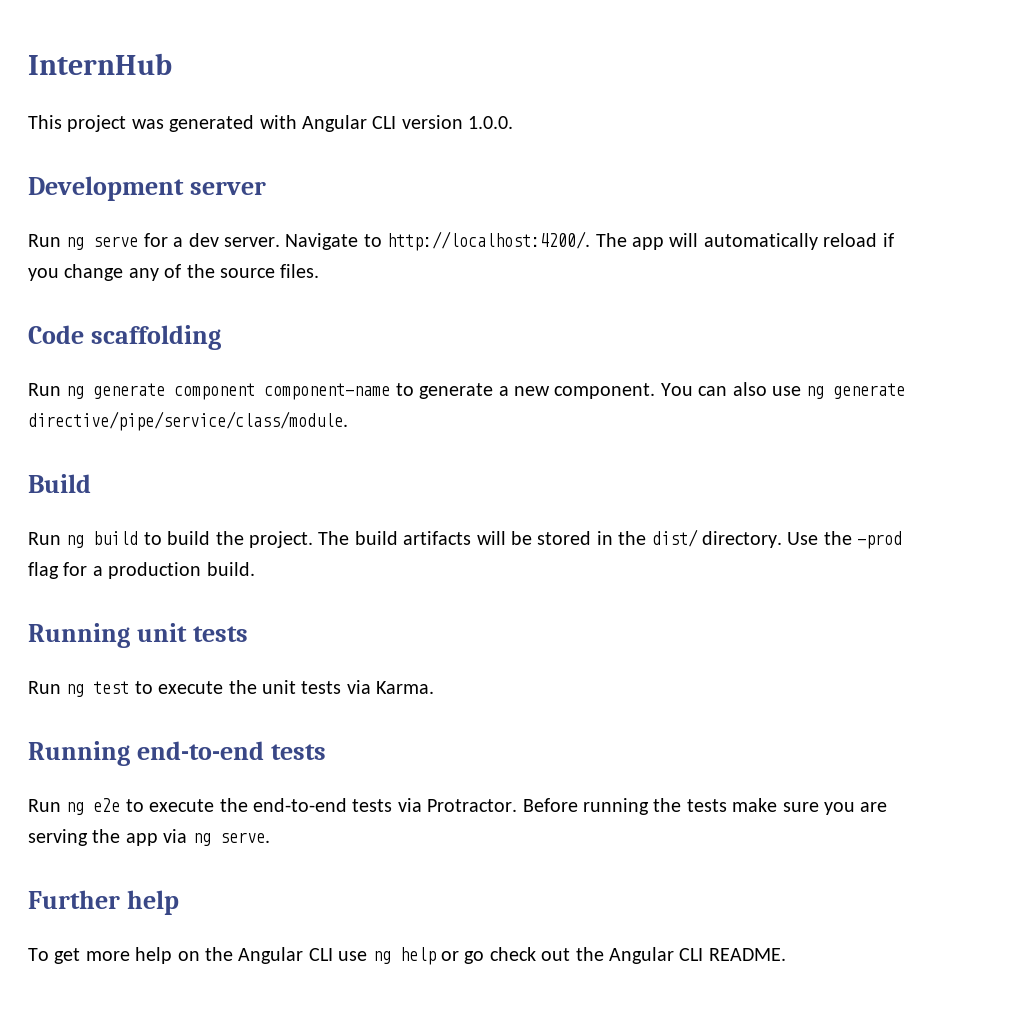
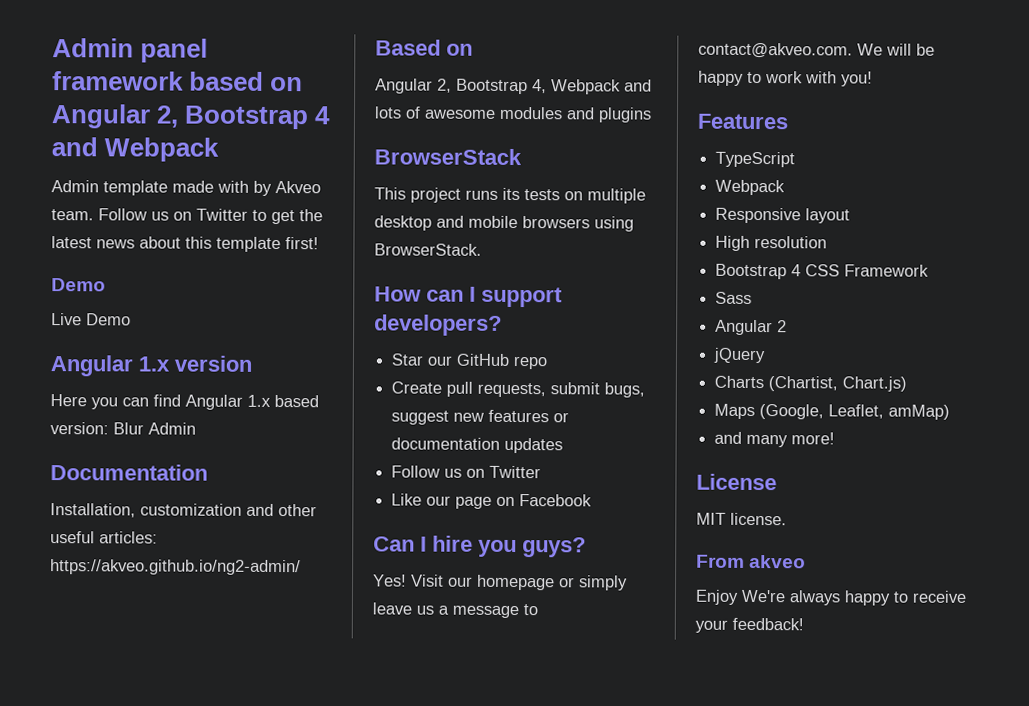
- InternHub
- This project was generated with Angular CLI version 1.0.0.
- Development server
- Run ng serve for a dev server. Navigate to http://localhost:4200/. The app will automatically reload if you change any of the source files.
- Code scaffolding
- Run ng generate component component-name to generate a new component. You can also use ng generate directive/pipe/service/class/module.
- Build
- Run ng build to build the project. The build artifacts will be stored in the dist/ directory. Use the -prod flag for a production build.
- Running unit tests
- Run ng test to execute the unit tests via Karma.
- Running end-to-end tests
- Run ng e2e to execute the end-to-end tests via Protractor. Before running the tests make sure you are serving the app via ng serve.
- Further help
- To get more help on the Angular CLI use ng help or go check out the Angular CLI README.
+ Admin panel framework based on Angular 2, Bootstrap 4 and Webpack
+ Admin template made with by Akveo team. Follow us on Twitter to get the latest news about this template first!
+ Demo
+ Live Demo
+ Angular 1.x version
+ Here you can find Angular 1.x based version: Blur Admin
+ Documentation
+ Installation, customization and other useful articles: https://akveo.github.io/ng2-admin/
+ Based on
+ Angular 2, Bootstrap 4, Webpack and lots of awesome modules and plugins
+ BrowserStack
+ This project runs its tests on multiple desktop and mobile browsers using BrowserStack.
+ How can I support developers?
+ Star our GitHub repo
+ Create pull requests, submit bugs, suggest new features or documentation updates
+ Follow us on Twitter
+ Like our page on Facebook
+ Can I hire you guys?
+ Yes! Visit our homepage or simply leave us a message to contact@akveo.com. We will be happy to work with you!
+ Features
+ TypeScript
+ Webpack
+ Responsive layout
+ High resolution
+ Bootstrap 4 CSS Framework
+ Sass
+ Angular 2
+ jQuery
+ Charts (Chartist, Chart.js)
+ Maps (Google, Leaflet, amMap)
+ and many more!
+ License
+ MIT license.
+ From akveo
+ Enjoy We're always happy to receive your feedback!

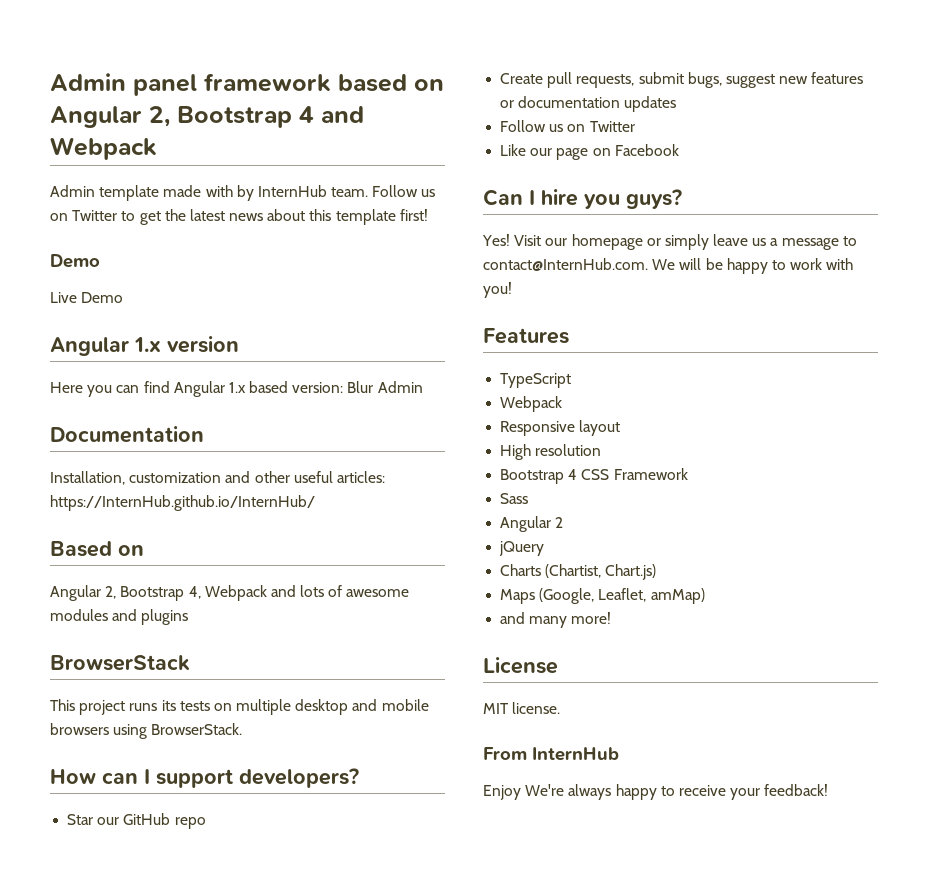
- Admin template made with by Akveo team.
+ Admin template made with by InternHub team.
- Installation, customization and other useful articles: https://akveo.github.io/ng2-admin/
+ Installation, customization and other useful articles: https://InternHub.github.io/InternHub/
- Visit our homepage or simply leave us a message to contact@akveo.com. We will be happy to work with you!
+ Visit our homepage or simply leave us a message to contact@InternHub.com. We will be happy to work with you!
- From akveo
+ From InternHub

